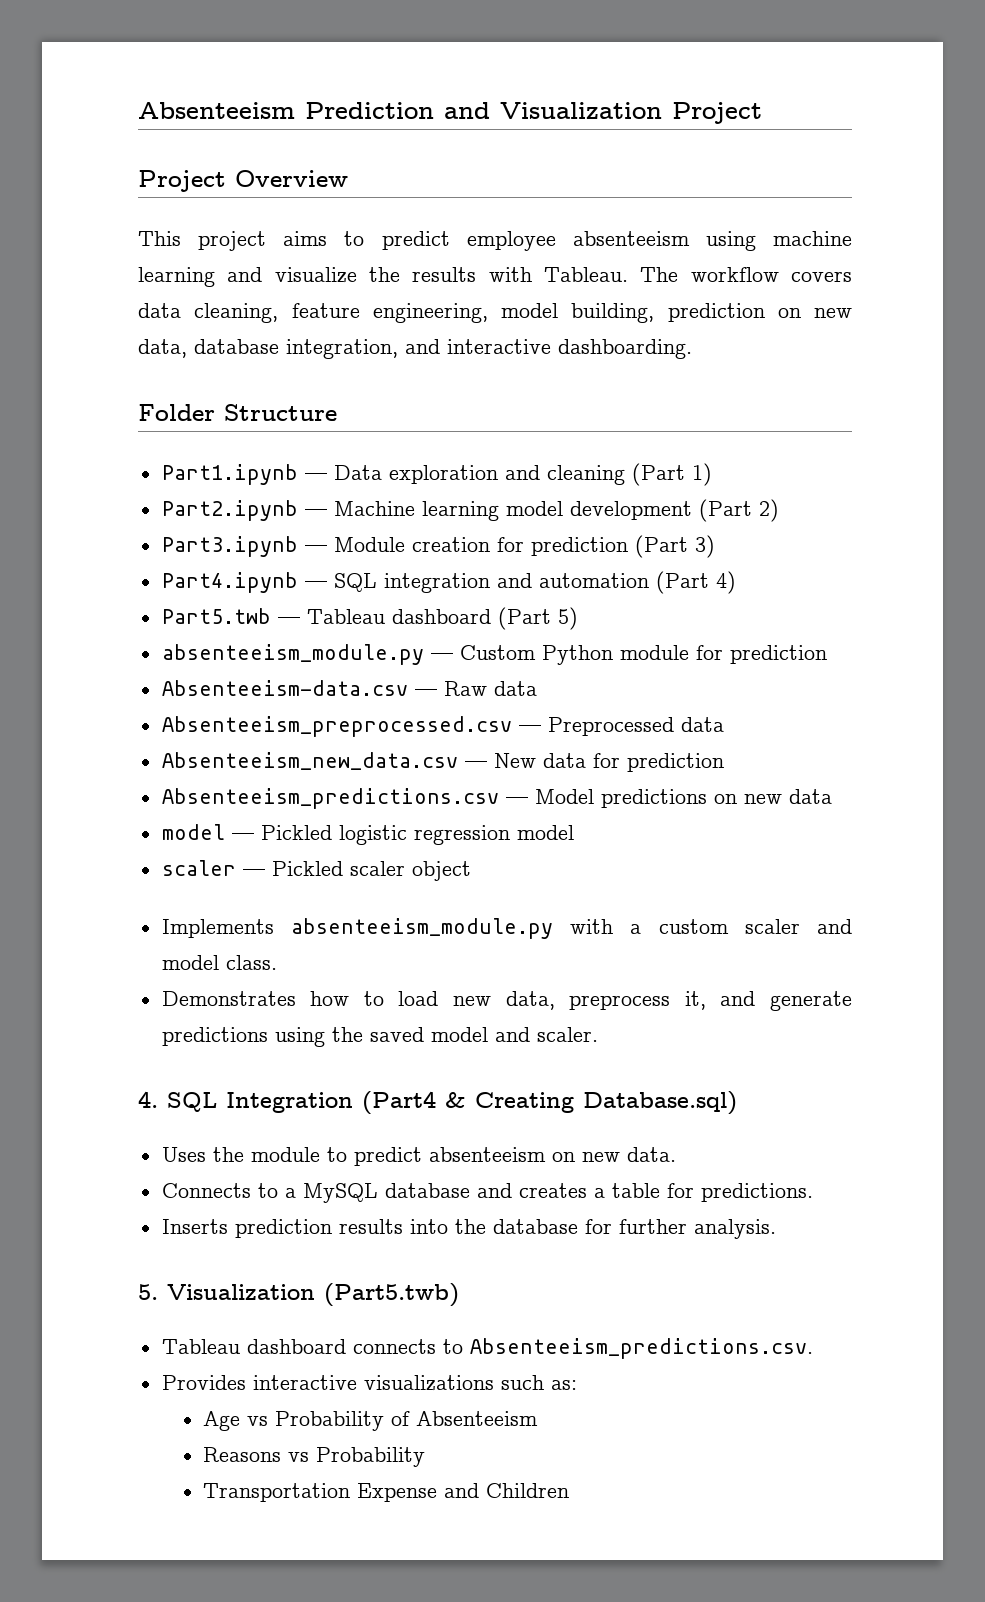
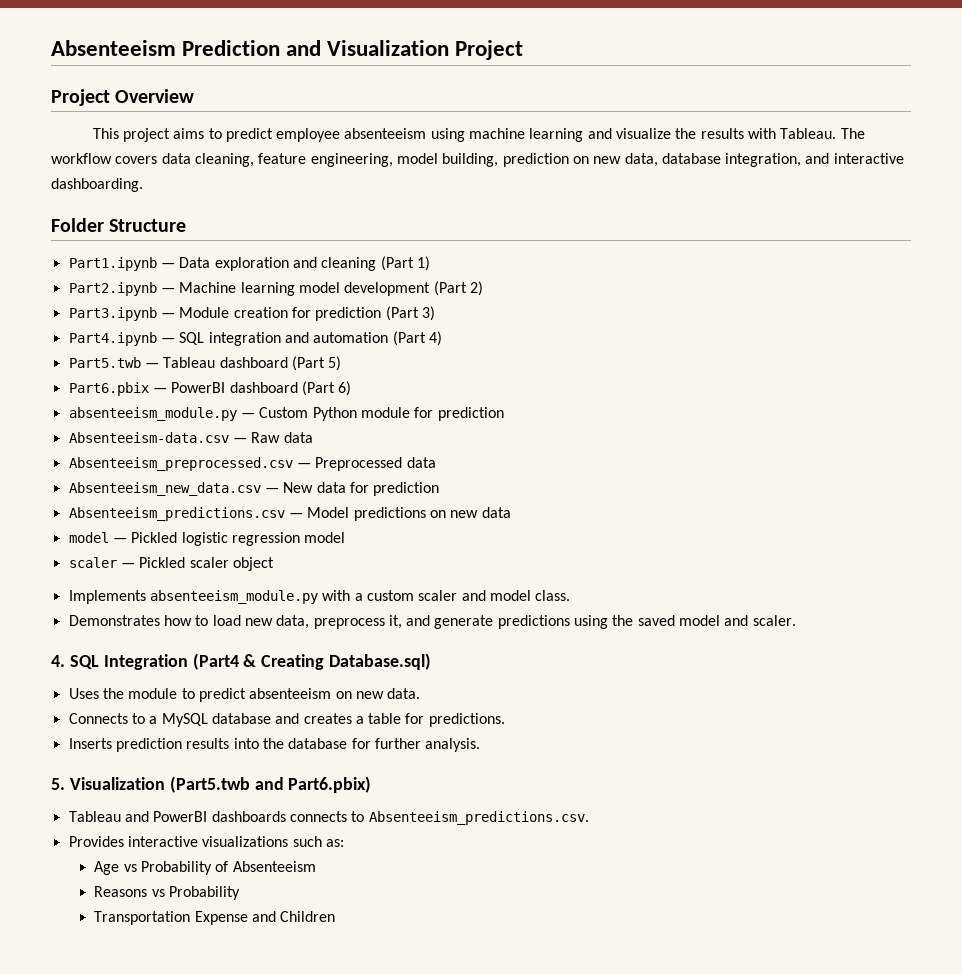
+ Part6.pbix — PowerBI dashboard (Part 6)
- 5. Visualization (Part5.twb)
- Tableau dashboard connects to Absenteeism_predictions.csv.
+ 5. Visualization (Part5.twb and Part6.pbix)
+ Tableau and PowerBI dashboards connects to Absenteeism_predictions.csv.

